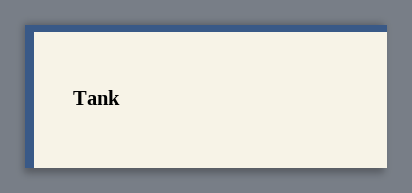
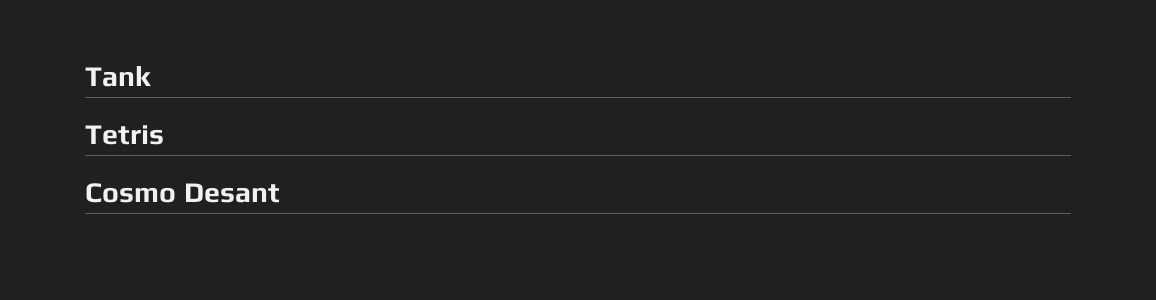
+ Tetris
+ Cosmo Desant

